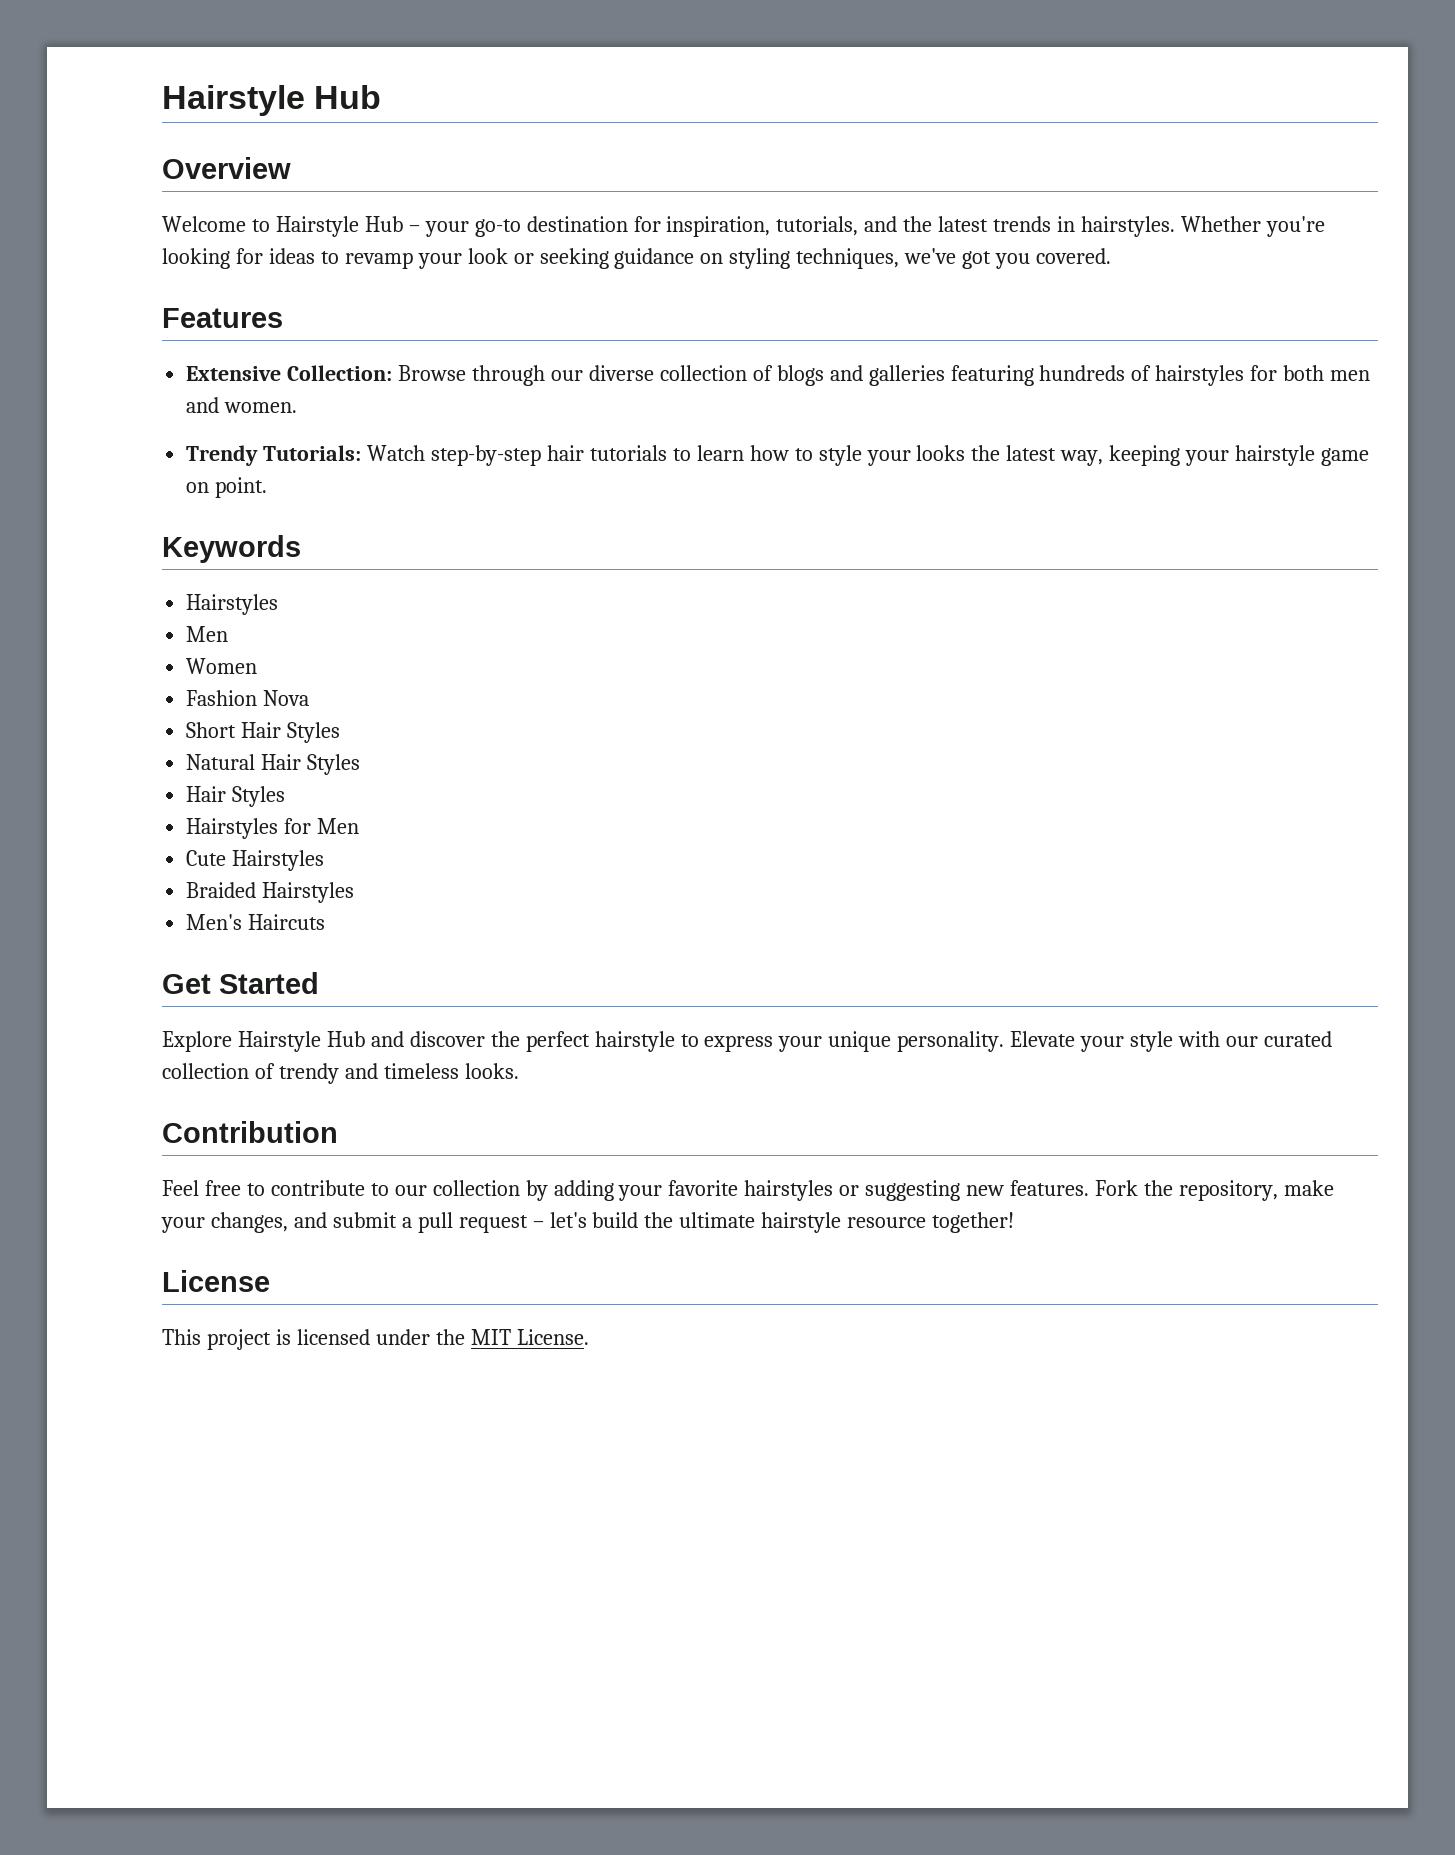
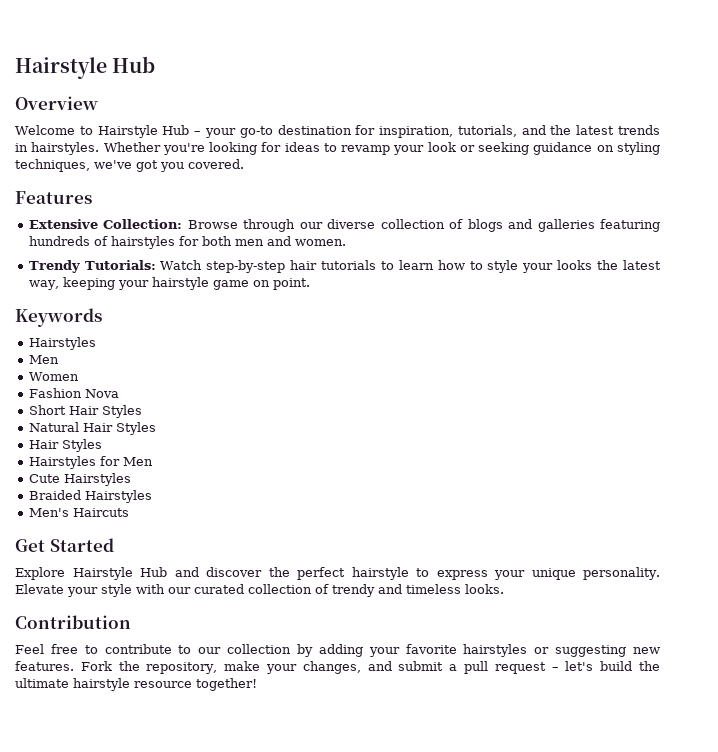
- License
- This project is licensed under the MIT License.

